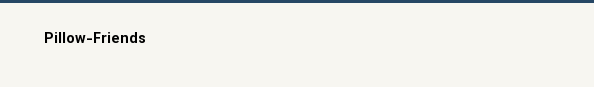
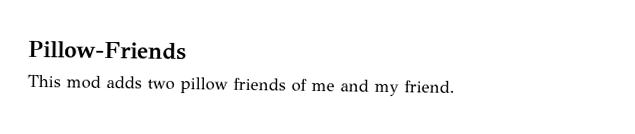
+ This mod adds two pillow friends of me and my friend.

